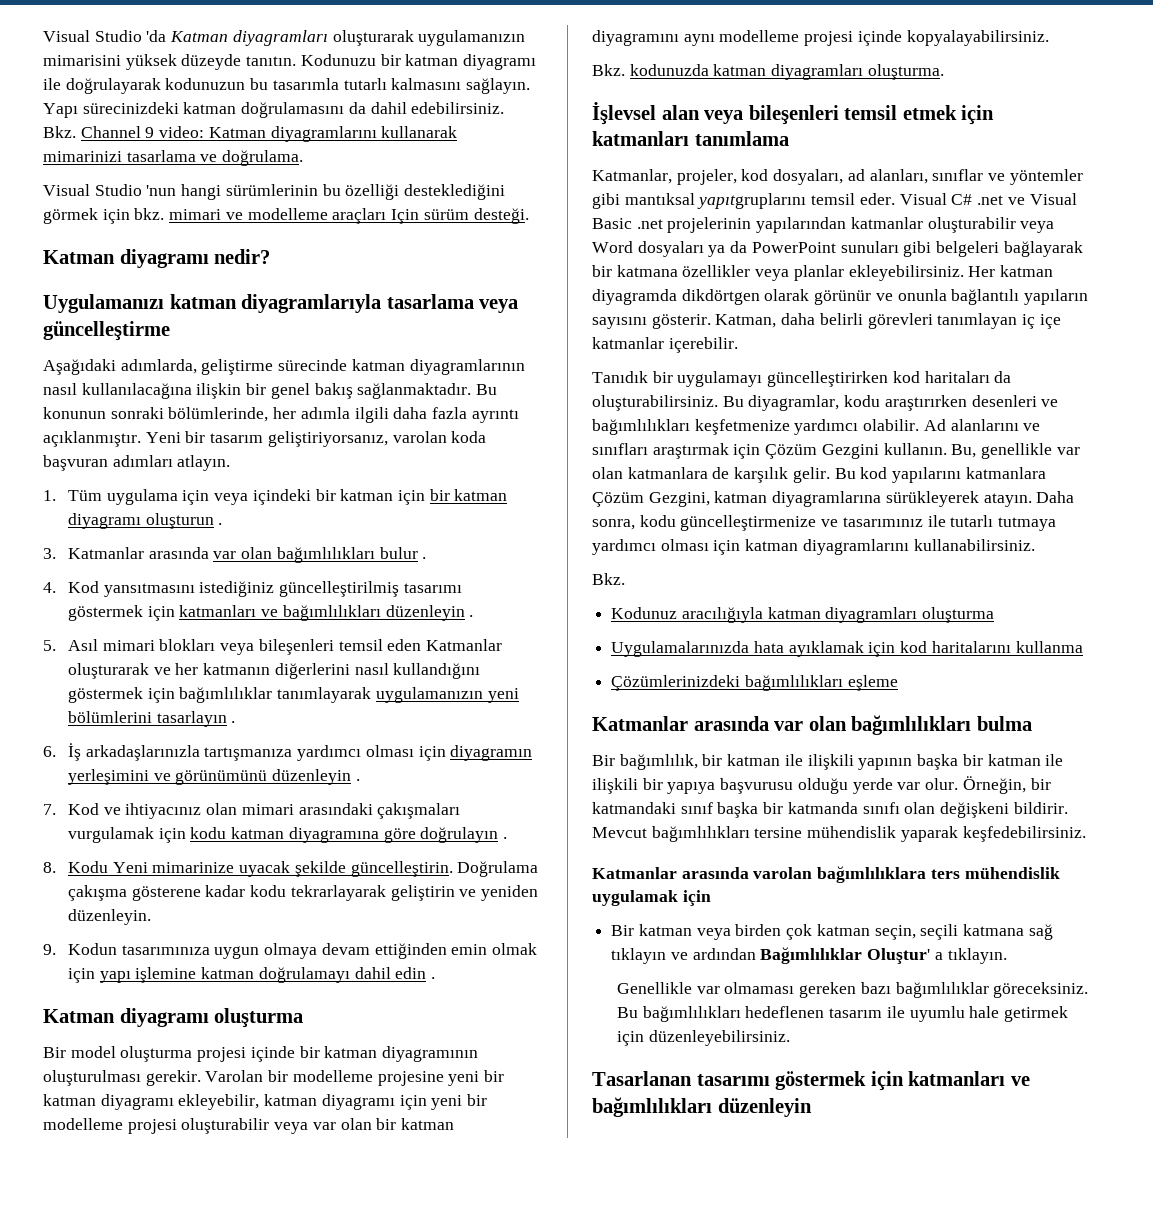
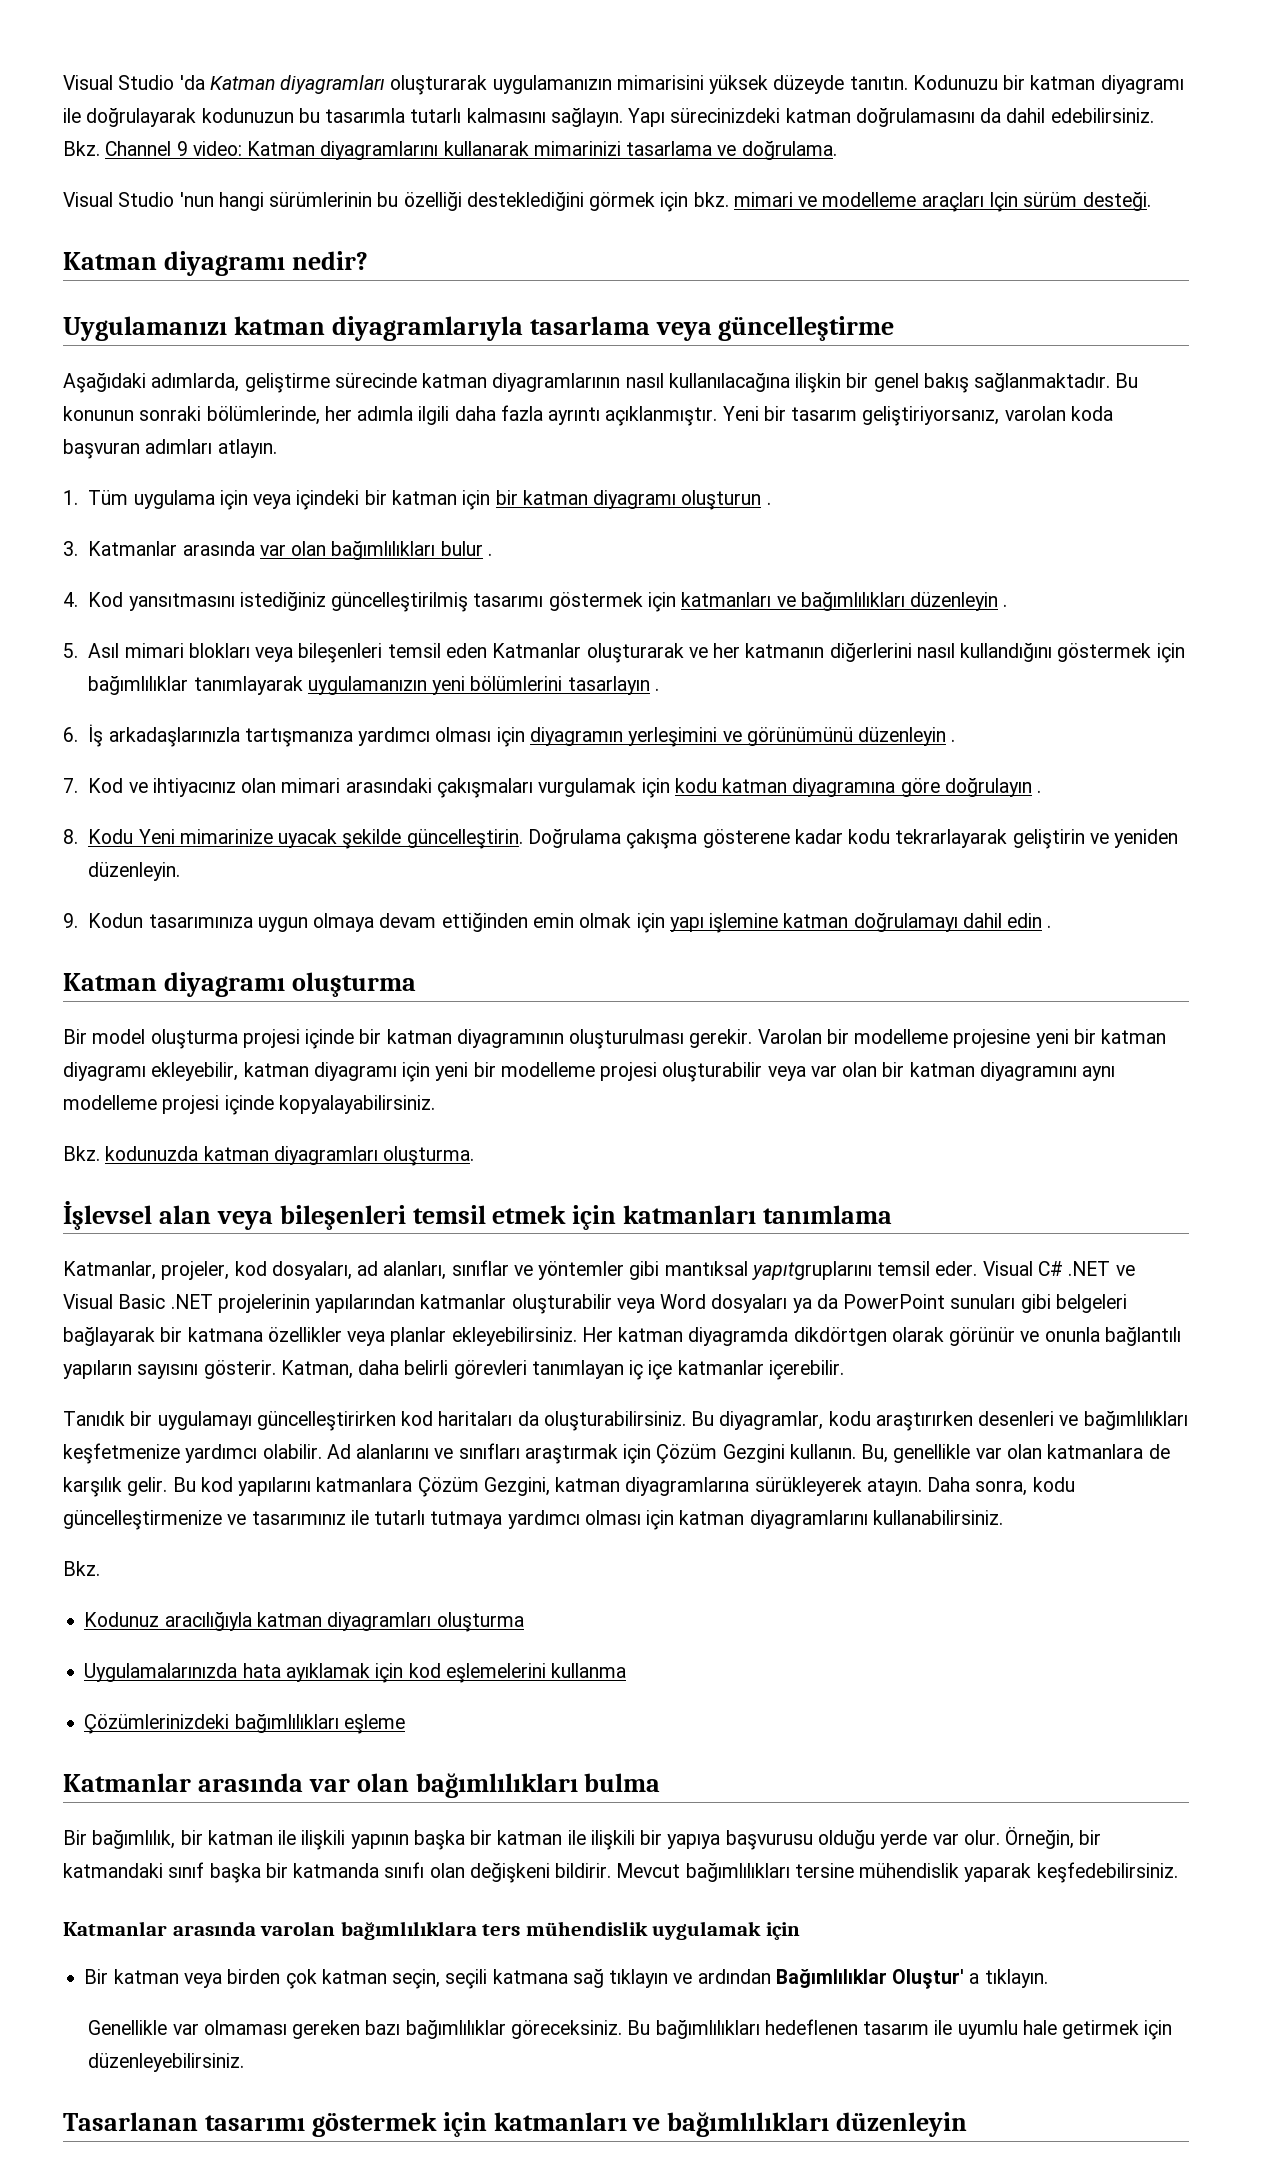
- Visual C# .net ve Visual Basic .net projelerinin yapılarından katmanlar oluşturabilir veya Word dosyaları ya da PowerPoint sunuları gibi belgeleri bağlayarak bir katmana özellikler veya planlar ekleyebilirsiniz.
+ Visual C# .NET ve Visual Basic .NET projelerinin yapılarından katmanlar oluşturabilir veya Word dosyaları ya da PowerPoint sunuları gibi belgeleri bağlayarak bir katmana özellikler veya planlar ekleyebilirsiniz.
- Uygulamalarınızda hata ayıklamak için kod haritalarını kullanma
+ Uygulamalarınızda hata ayıklamak için kod eşlemelerini kullanma

